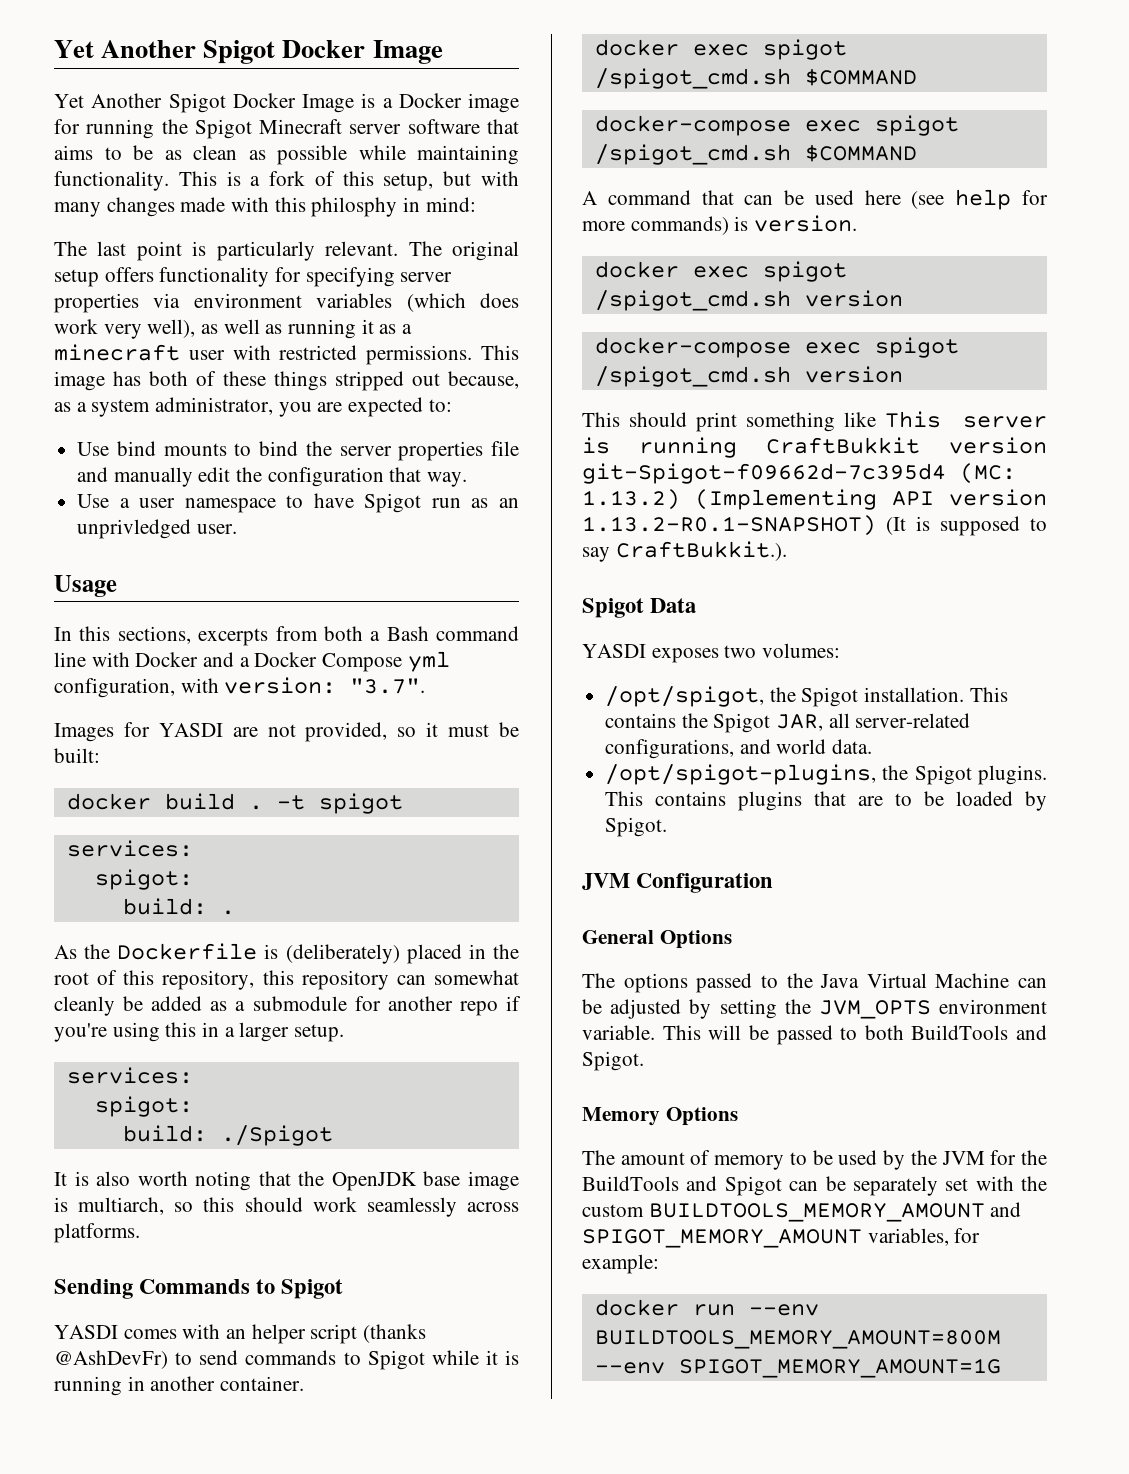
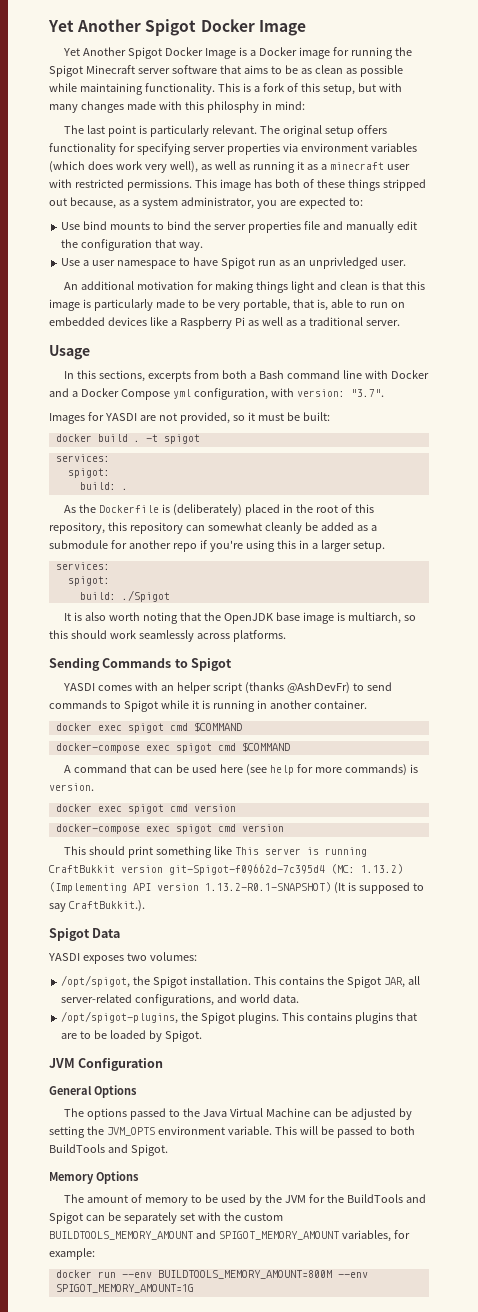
+ An additional motivation for making things light and clean is that this image is particularly made to be very portable, that is, able to run on embedded devices like a Raspberry Pi as well as a traditional server.
- docker exec spigot /spigot_cmd.sh $COMMAND
+ docker exec spigot cmd $COMMAND
- docker-compose exec spigot /spigot_cmd.sh $COMMAND
+ docker-compose exec spigot cmd $COMMAND
- docker exec spigot /spigot_cmd.sh version
+ docker exec spigot cmd version
- docker-compose exec spigot /spigot_cmd.sh version
+ docker-compose exec spigot cmd version

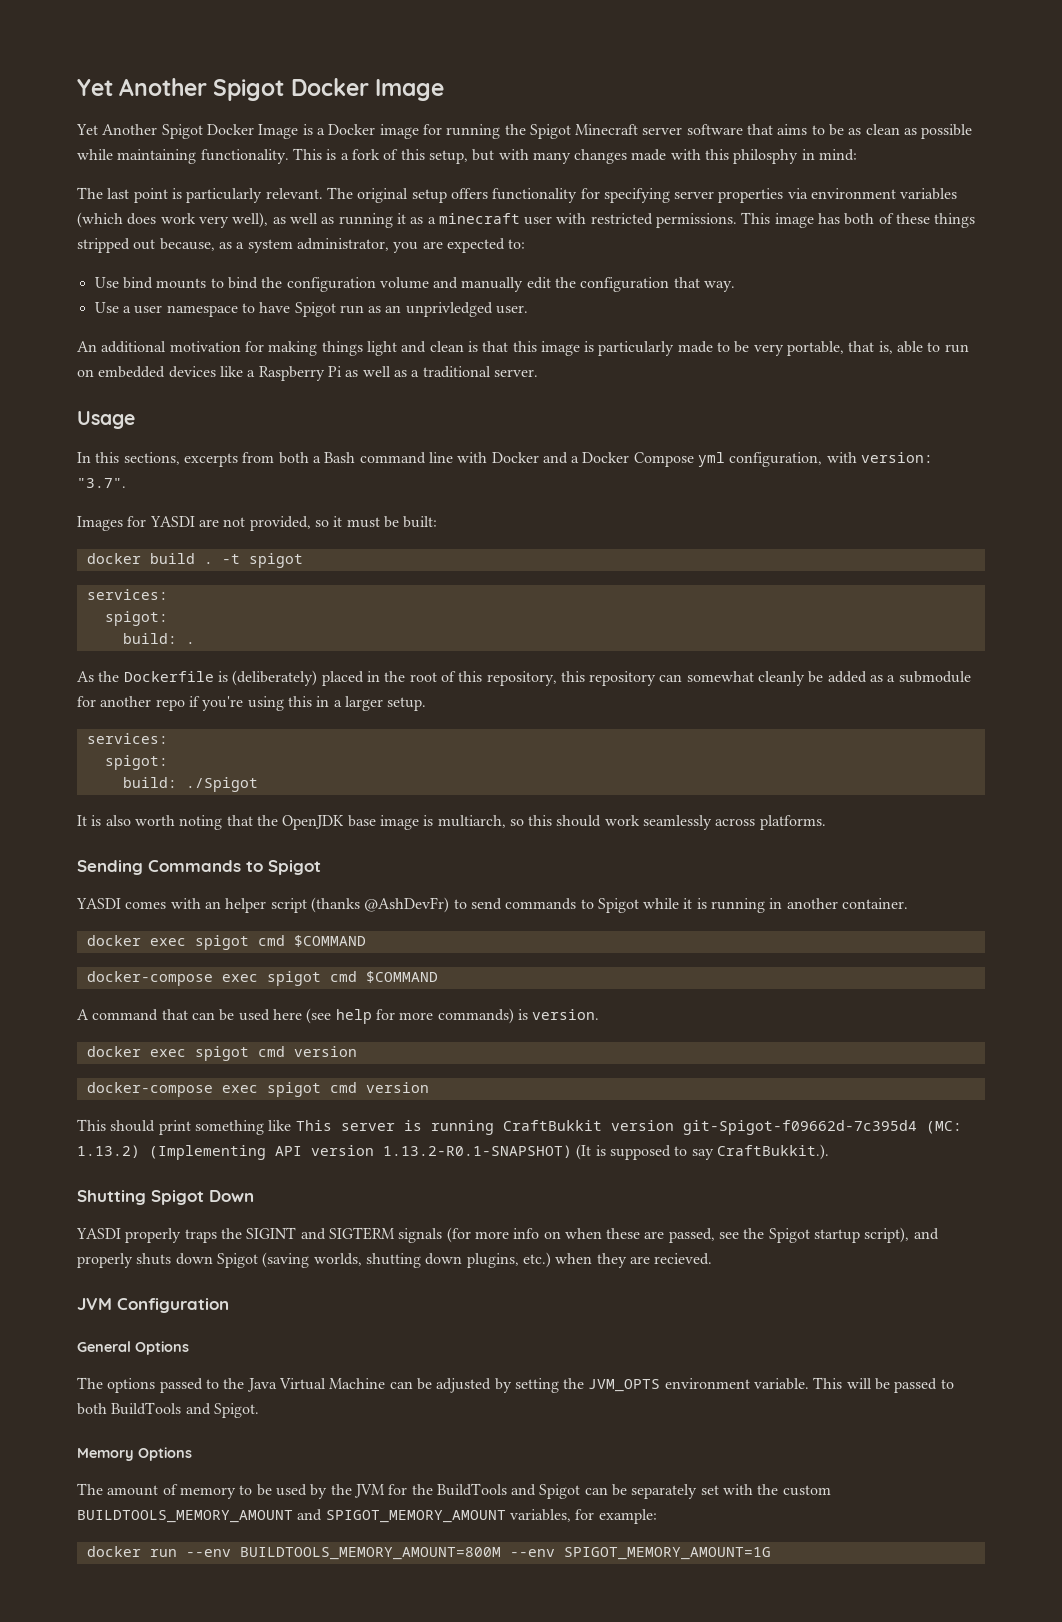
- Use bind mounts to bind the server properties file and manually edit the configuration that way.
+ Use bind mounts to bind the configuration volume and manually edit the configuration that way.
- Spigot Data
- YASDI exposes two volumes:
- /opt/spigot, the Spigot installation. This contains the Spigot JAR, all server-related configurations, and world data.
- /opt/spigot-plugins, the Spigot plugins. This contains plugins that are to be loaded by Spigot.
+ Shutting Spigot Down
+ YASDI properly traps the SIGINT and SIGTERM signals (for more info on when these are passed, see the Spigot startup script), and properly shuts down Spigot (saving worlds, shutting down plugins, etc.) when they are recieved.

